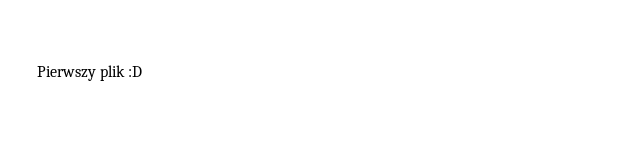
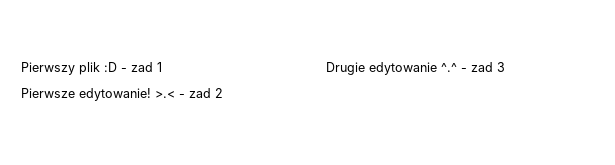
- Pierwszy plik :D
+ Pierwszy plik :D - zad 1
+ Pierwsze edytowanie! >.< - zad 2
+ Drugie edytowanie ^.^ - zad 3

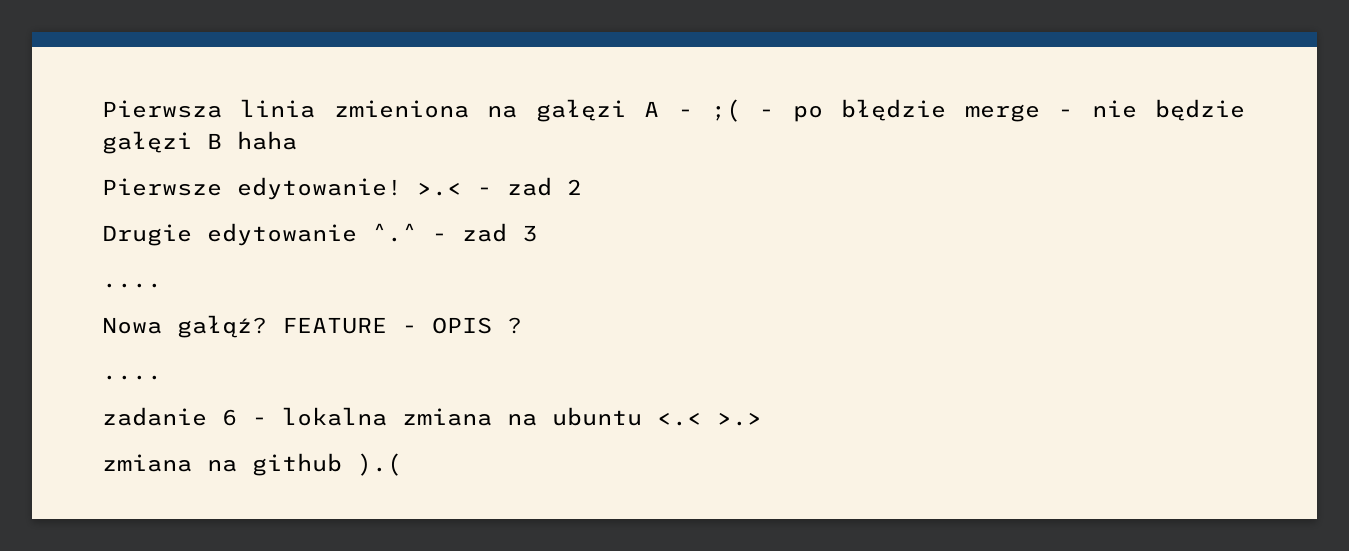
- Pierwszy plik :D - zad 1
+ Pierwsza linia zmieniona na gałęzi A - ;( - po błędzie merge - nie będzie gałęzi B haha
  Drugie edytowanie ^.^ - zad 3
+ ....
+ Nowa gałąź? FEATURE - OPIS ?
+ ....
+ zadanie 6 - lokalna zmiana na ubuntu <.< >.>
+ zmiana na github ).(

